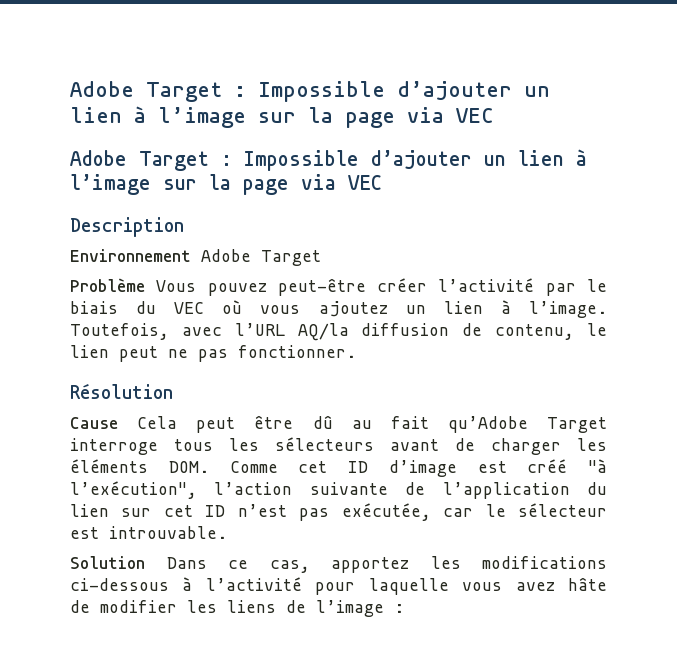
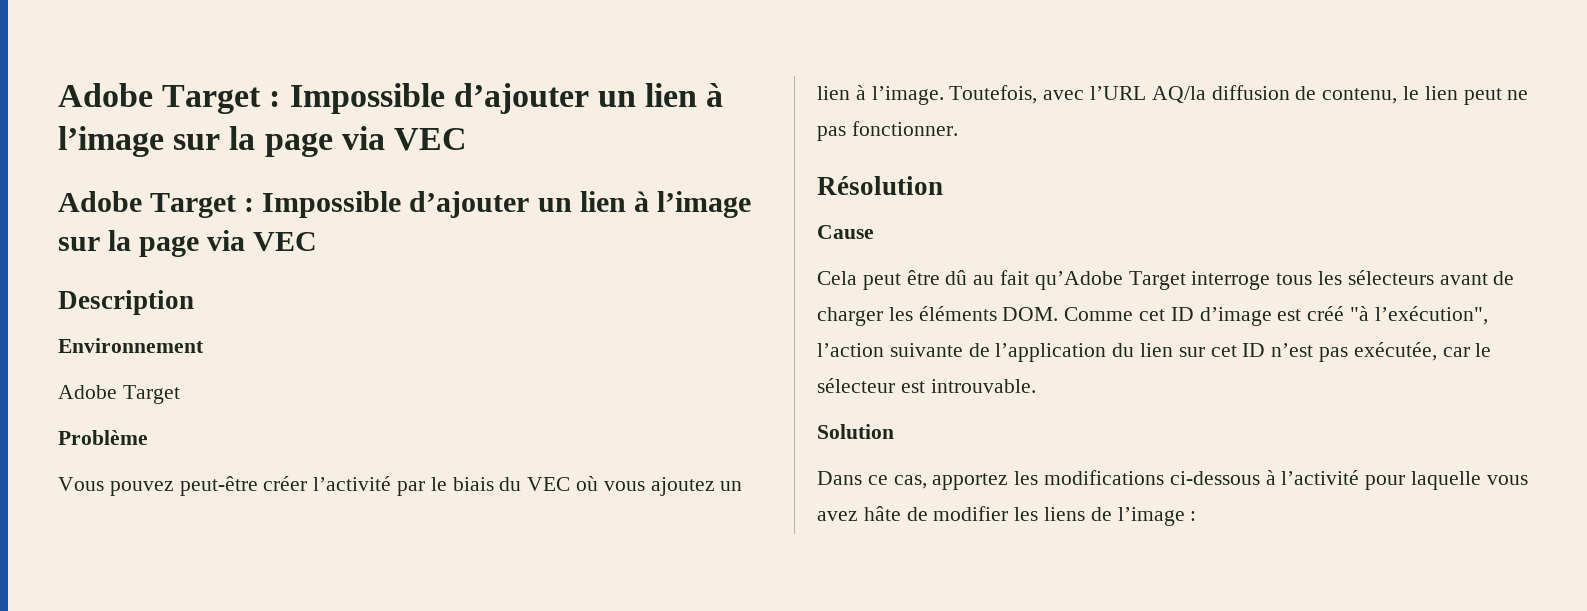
- Environnement Adobe Target
+ Environnement
+ Adobe Target
- Problème Vous pouvez peut-être créer l’activité par le biais du VEC où vous ajoutez un lien à l’image.
+ Problème
+ Vous pouvez peut-être créer l’activité par le biais du VEC où vous ajoutez un lien à l’image.
- Cause Cela peut être dû au fait qu’Adobe Target interroge tous les sélecteurs avant de charger les éléments DOM. Comme cet ID d’image est créé "à l’exécution", l’action suivante de l’application du lien sur cet ID n’est pas exécutée, car le sélecteur est introuvable.
+ Cause
+ Cela peut être dû au fait qu’Adobe Target interroge tous les sélecteurs avant de charger les éléments DOM. Comme cet ID d’image est créé "à l’exécution", l’action suivante de l’application du lien sur cet ID n’est pas exécutée, car le sélecteur est introuvable.
- Solution Dans ce cas, apportez les modifications ci-dessous à l’activité pour laquelle vous avez hâte de modifier les liens de l’image :
+ Solution
+ Dans ce cas, apportez les modifications ci-dessous à l’activité pour laquelle vous avez hâte de modifier les liens de l’image :

